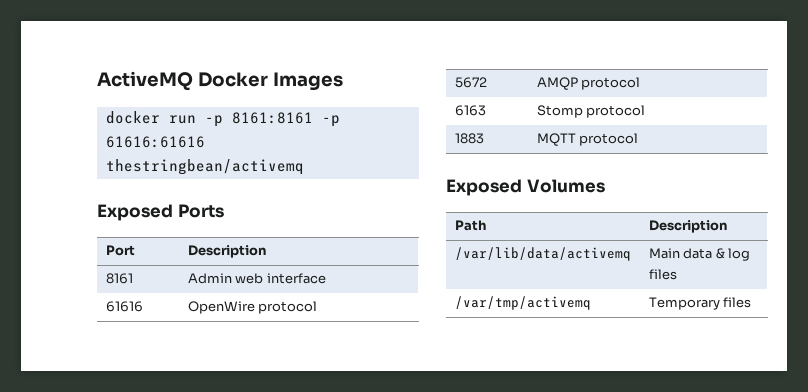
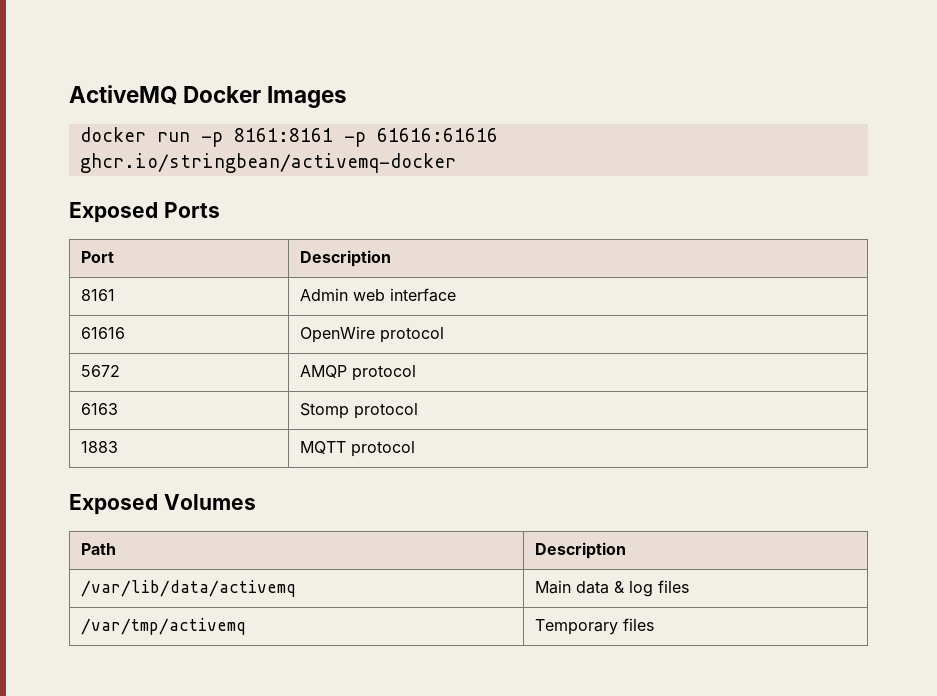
- docker run -p 8161:8161 -p 61616:61616 thestringbean/activemq
+ docker run -p 8161:8161 -p 61616:61616 ghcr.io/stringbean/activemq-docker

